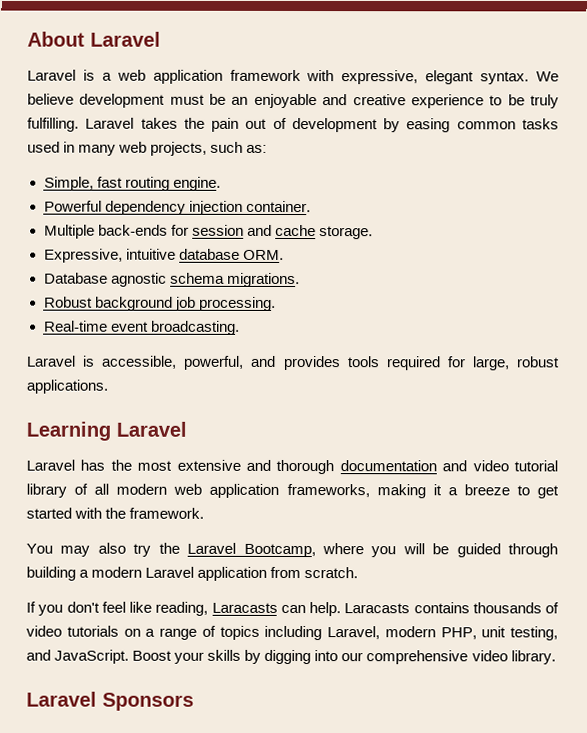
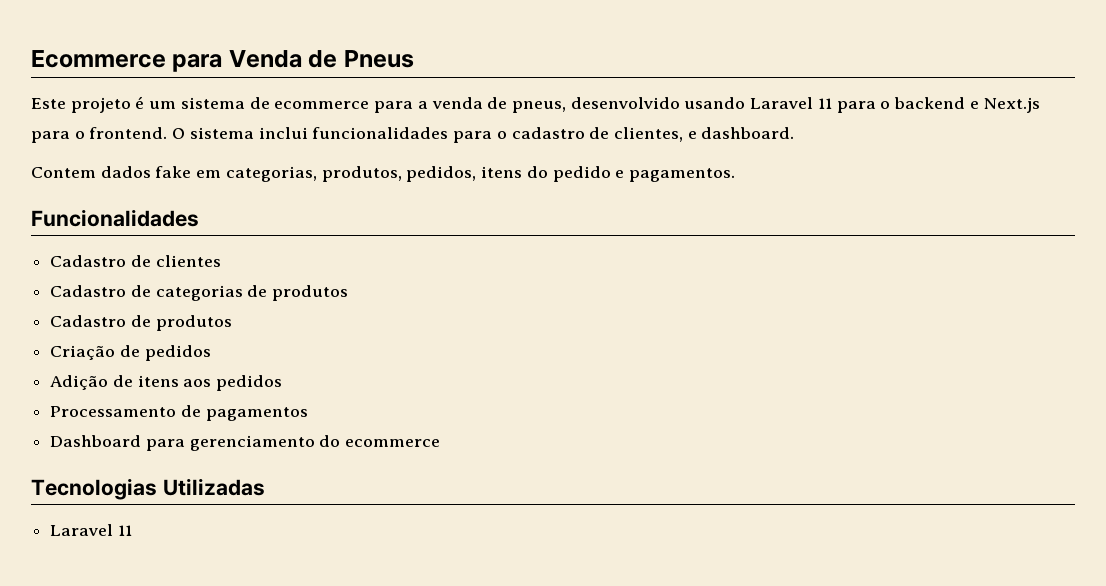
- About Laravel
- Laravel is a web application framework with expressive, elegant syntax. We believe development must be an enjoyable and creative experience to be truly fulfilling. Laravel takes the pain out of development by easing common tasks used in many web projects, such as:
- Simple, fast routing engine.
- Powerful dependency injection container.
- Multiple back-ends for session and cache storage.
- Expressive, intuitive database ORM.
- Database agnostic schema migrations.
- Robust background job processing.
- Real-time event broadcasting.
- Laravel is accessible, powerful, and provides tools required for large, robust applications.
- Learning Laravel
- Laravel has the most extensive and thorough documentation and video tutorial library of all modern web application frameworks, making it a breeze to get started with the framework.
- You may also try the Laravel Bootcamp, where you will be guided through building a modern Laravel application from scratch.
- If you don't feel like reading, Laracasts can help. Laracasts contains thousands of video tutorials on a range of topics including Laravel, modern PHP, unit testing, and JavaScript. Boost your skills by digging into our comprehensive video library.
- Laravel Sponsors
+ Ecommerce para Venda de Pneus
+ Este projeto é um sistema de ecommerce para a venda de pneus, desenvolvido usando Laravel 11 para o backend e Next.js para o frontend. O sistema inclui funcionalidades para o cadastro de clientes, e dashboard.
+ Contem dados fake em categorias, produtos, pedidos, itens do pedido e pagamentos.
+ Funcionalidades
+ Cadastro de clientes
+ Cadastro de categorias de produtos
+ Cadastro de produtos
+ Criação de pedidos
+ Adição de itens aos pedidos
+ Processamento de pagamentos
+ Dashboard para gerenciamento do ecommerce
+ Tecnologias Utilizadas
+ Laravel 11

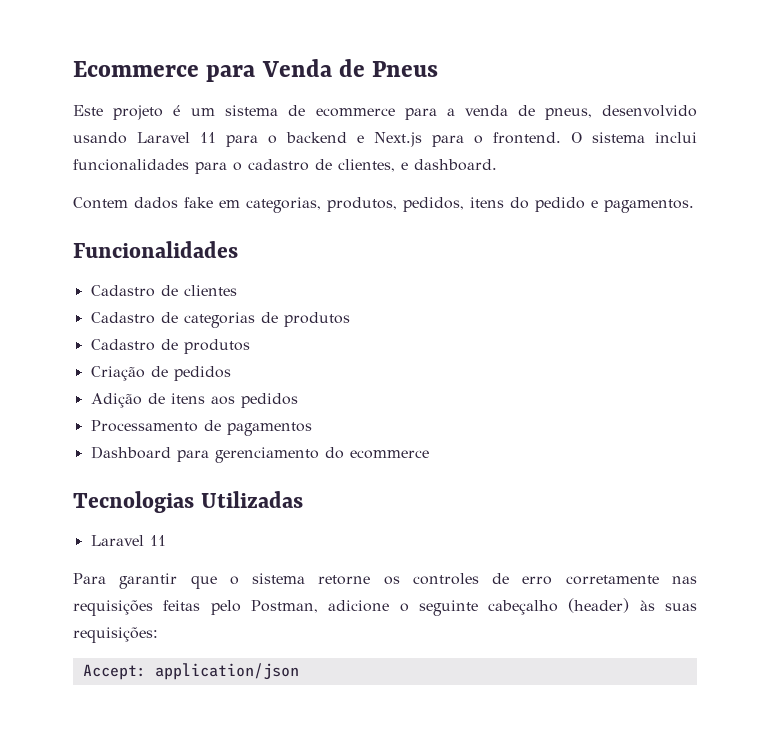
+ Para garantir que o sistema retorne os controles de erro corretamente nas requisições feitas pelo Postman, adicione o seguinte cabeçalho (header) às suas requisições:
+ Accept: application/json

